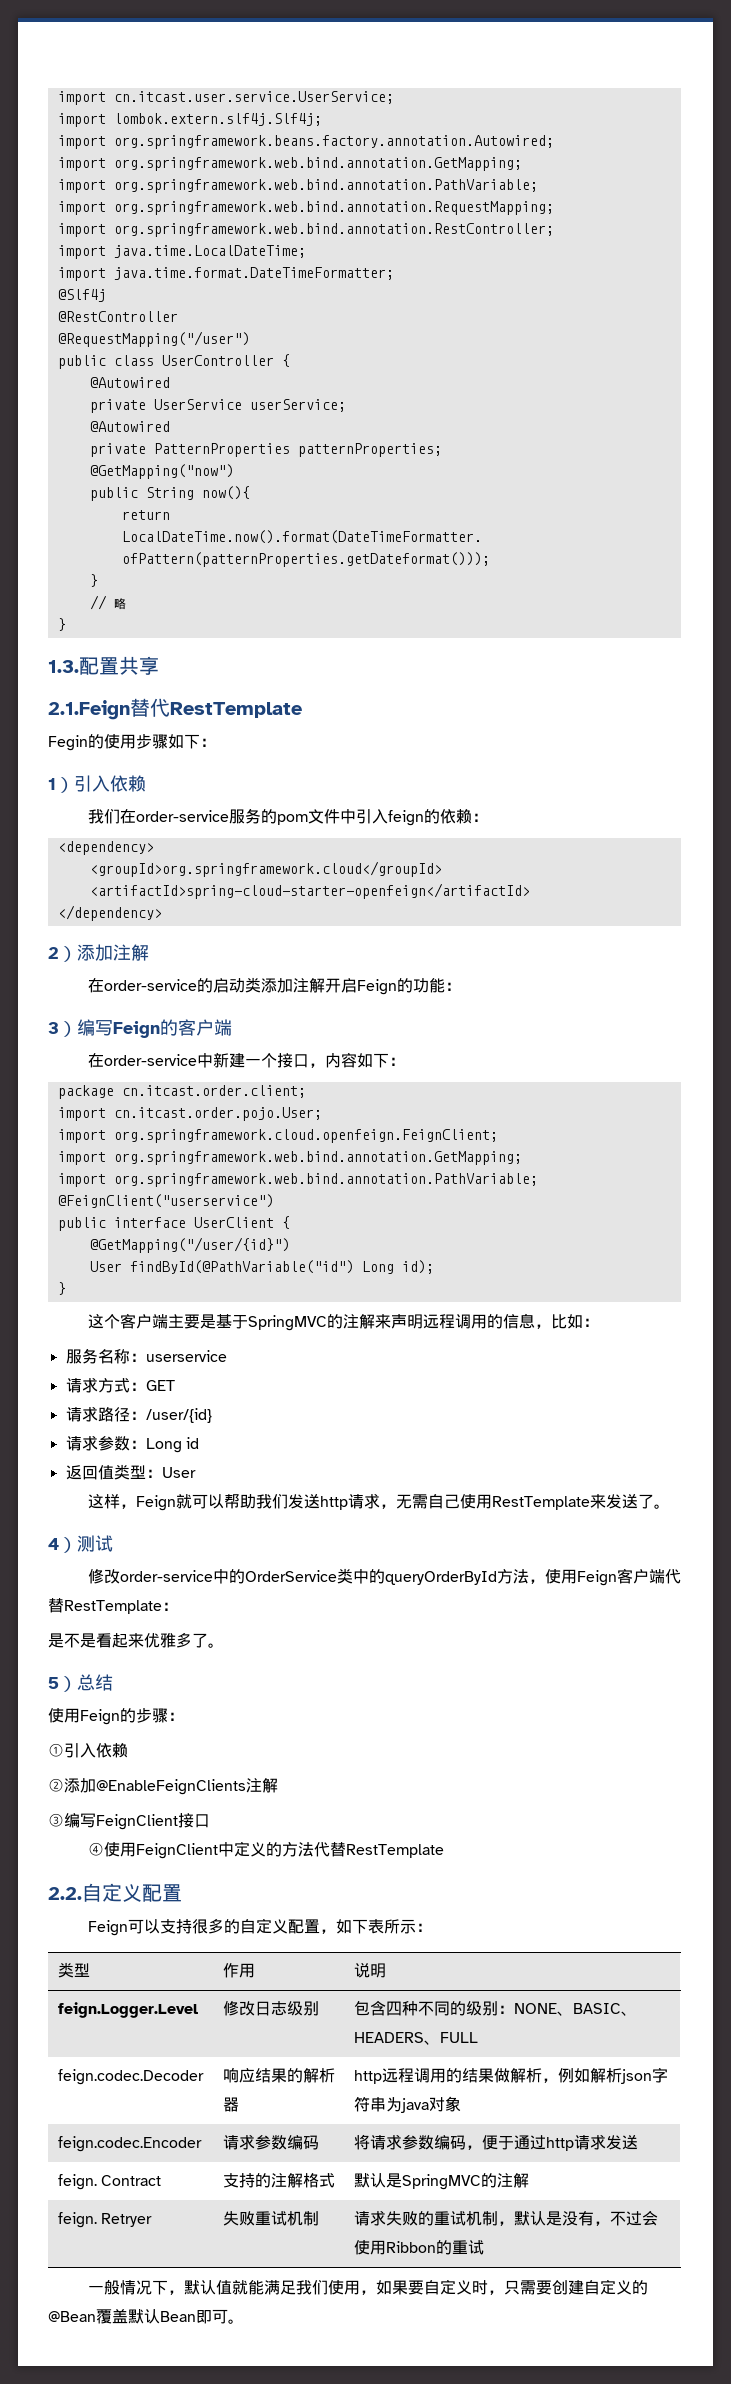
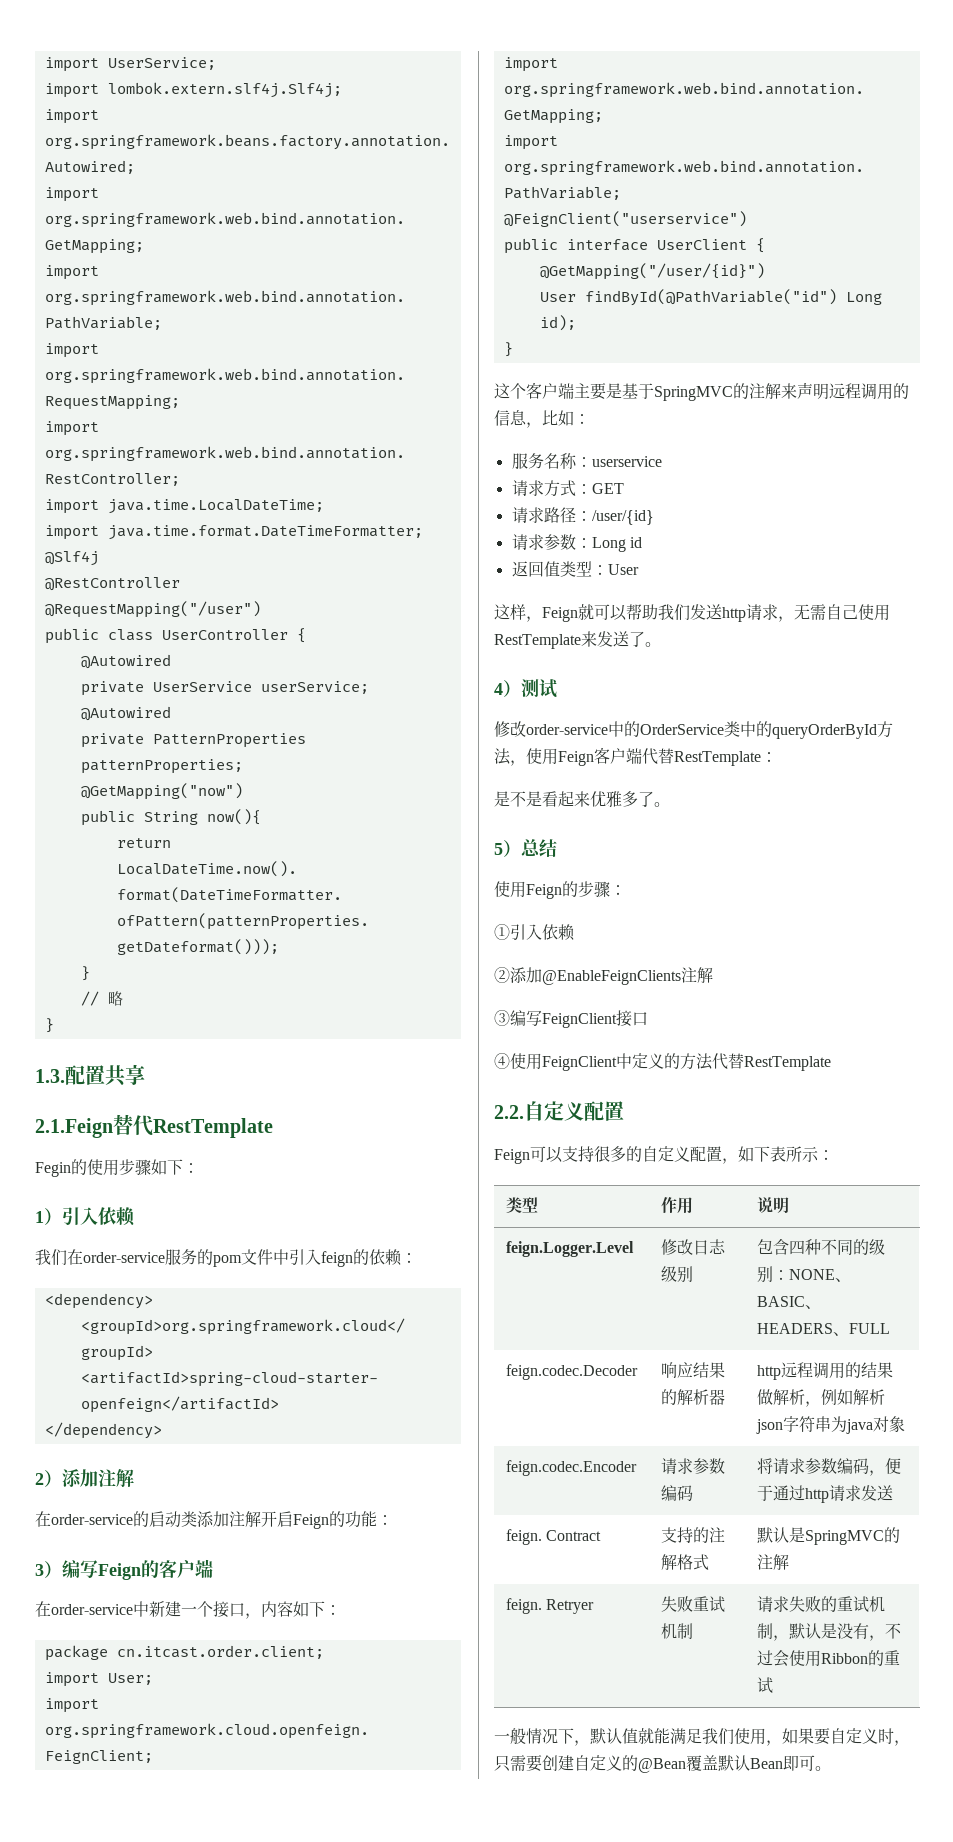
- import cn.itcast.user.service.UserService;
+ import UserService;
- import cn.itcast.order.pojo.User;
+ import User;

